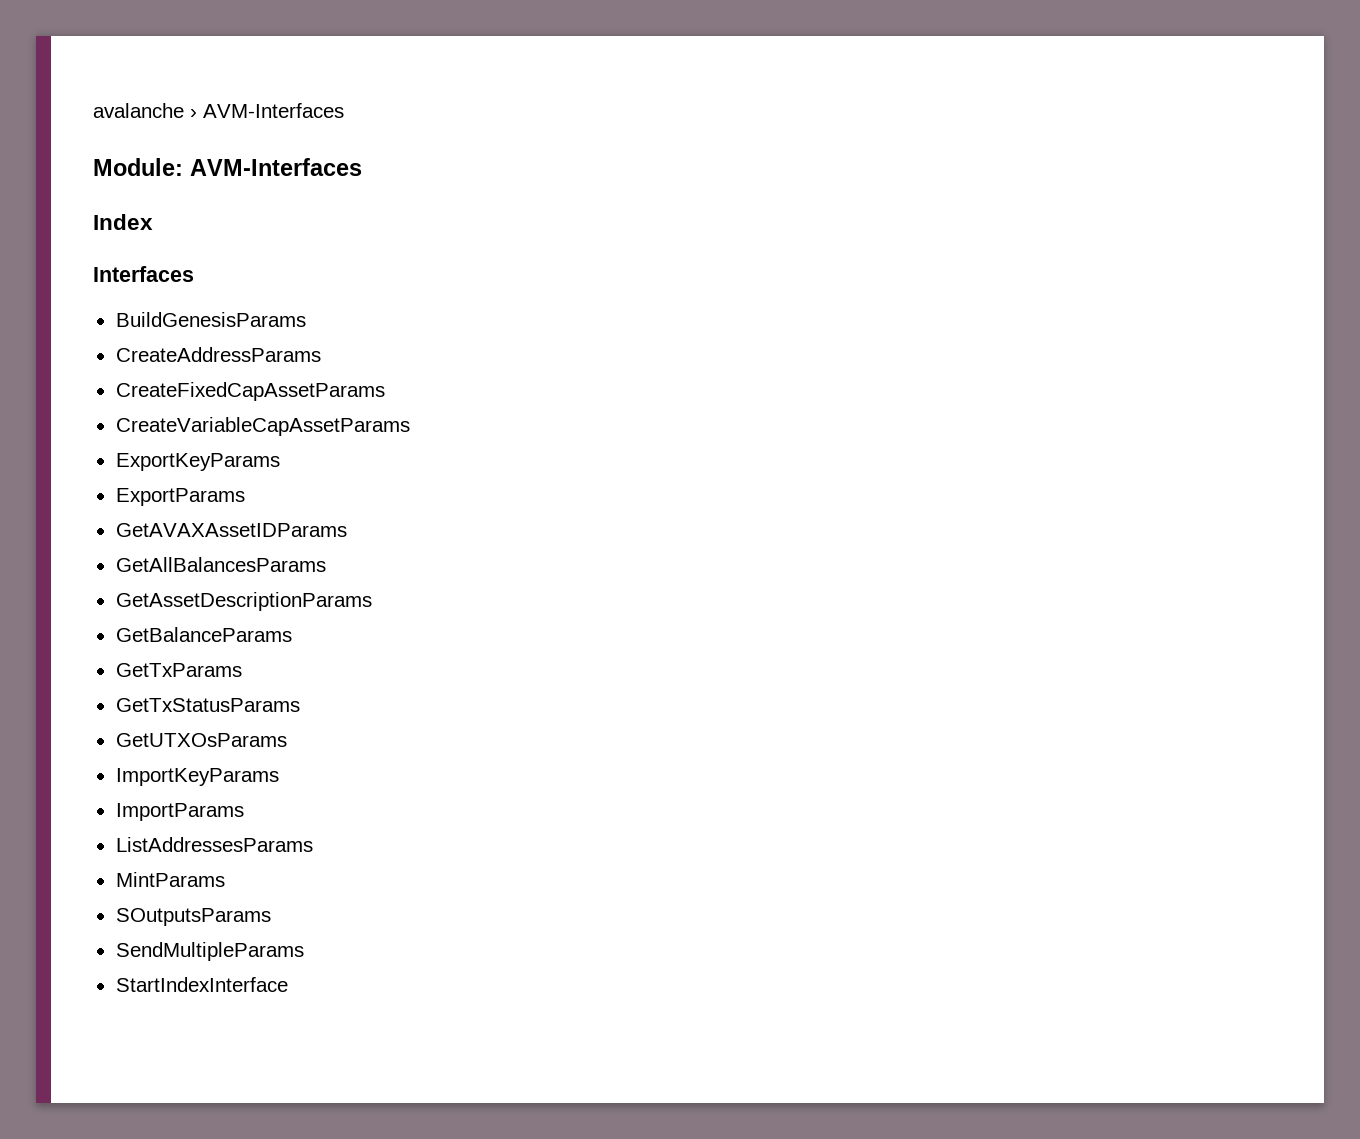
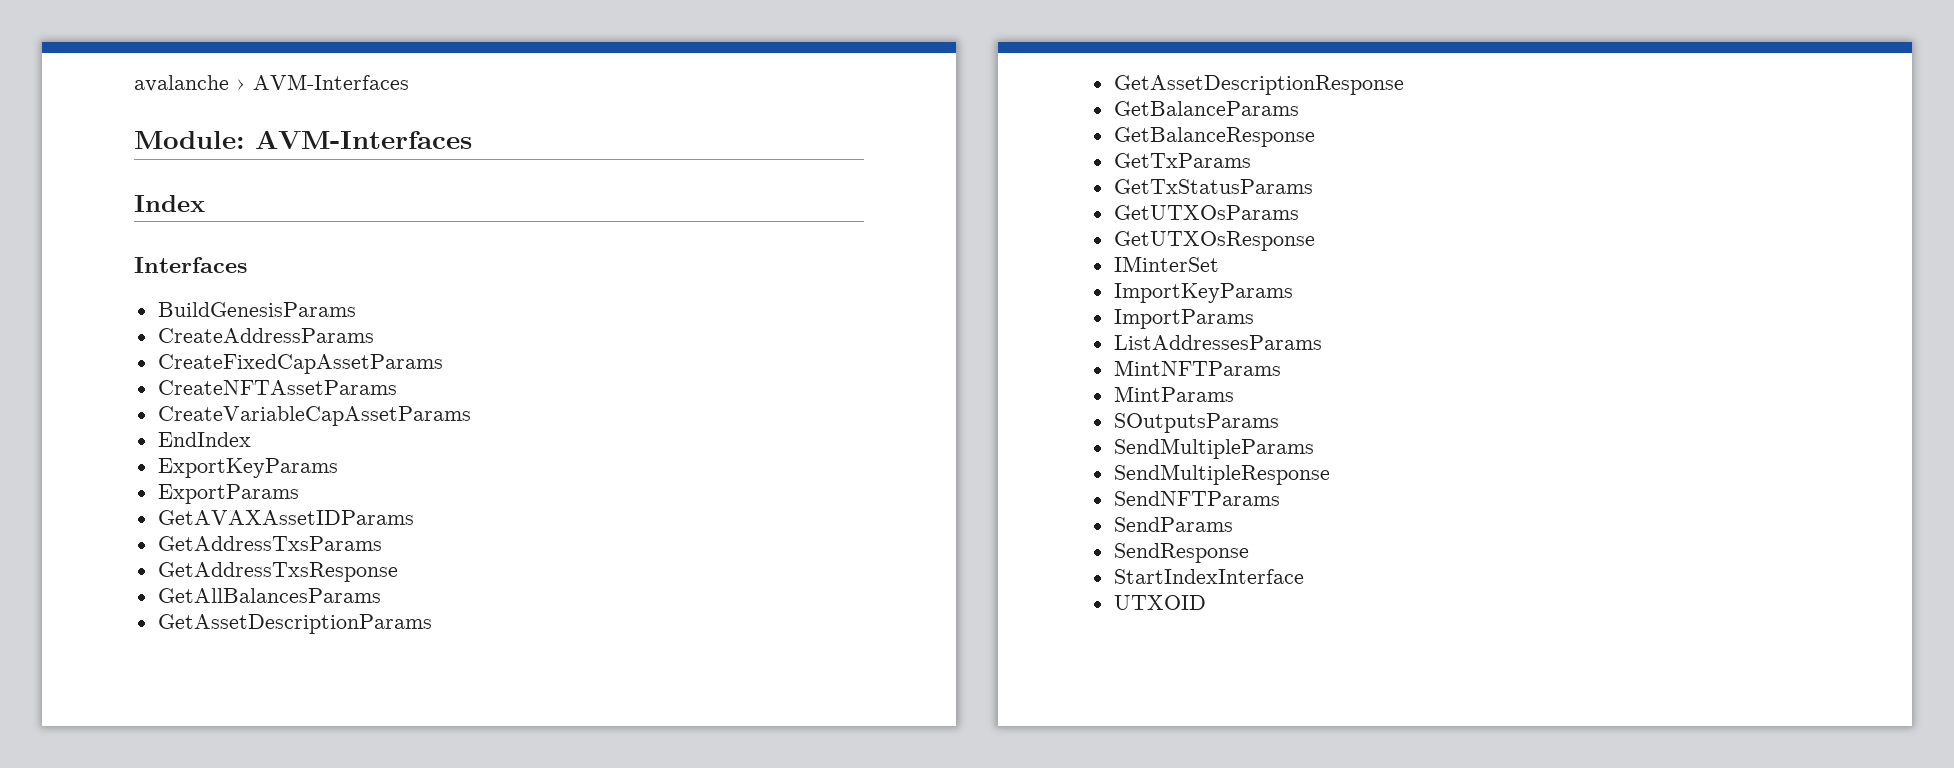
+ CreateNFTAssetParams
+ EndIndex
+ GetAddressTxsParams
+ GetAddressTxsResponse
+ GetAssetDescriptionResponse
+ GetBalanceResponse
+ GetUTXOsResponse
+ IMinterSet
+ MintNFTParams
+ SendMultipleResponse
+ SendNFTParams
+ SendParams
+ SendResponse
+ UTXOID

